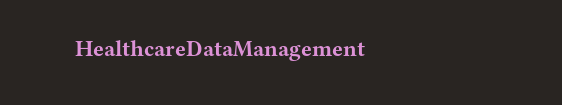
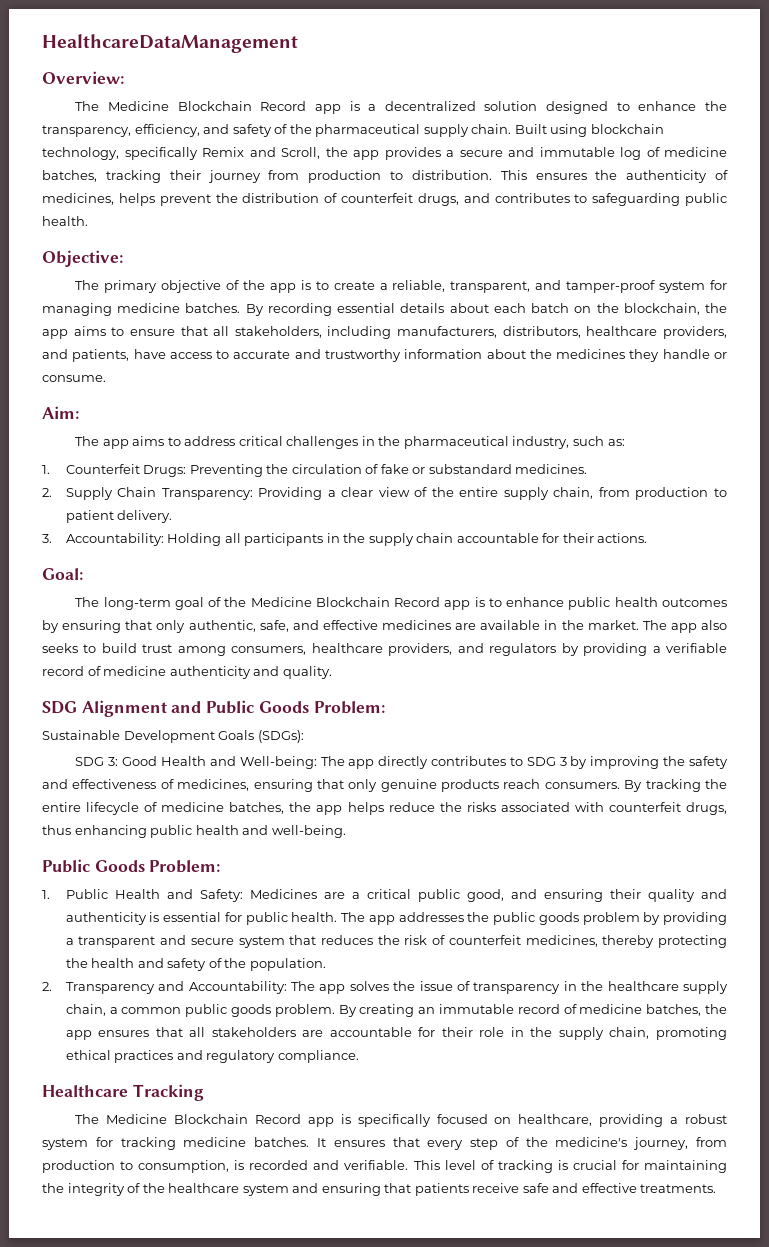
+ Overview:
+ The Medicine Blockchain Record app is a decentralized solution designed to enhance the transparency, efficiency, and safety of the pharmaceutical supply chain. Built using blockchain technology, specifically Remix and Scroll, the app provides a secure and immutable log of medicine batches, tracking their journey from production to distribution. This ensures the authenticity of medicines, helps prevent the distribution of counterfeit drugs, and contributes to safeguarding public health.
+ Objective:
+ The primary objective of the app is to create a reliable, transparent, and tamper-proof system for managing medicine batches. By recording essential details about each batch on the blockchain, the app aims to ensure that all stakeholders, including manufacturers, distributors, healthcare providers, and patients, have access to accurate and trustworthy information about the medicines they handle or consume.
+ Aim:
+ The app aims to address critical challenges in the pharmaceutical industry, such as:
+ 1. Counterfeit Drugs: Preventing the circulation of fake or substandard medicines.
+ 2. Supply Chain Transparency: Providing a clear view of the entire supply chain, from production to patient delivery.
+ 3. Accountability: Holding all participants in the supply chain accountable for their actions.
+ Goal:
+ The long-term goal of the Medicine Blockchain Record app is to enhance public health outcomes by ensuring that only authentic, safe, and effective medicines are available in the market. The app also seeks to build trust among consumers, healthcare providers, and regulators by providing a verifiable record of medicine authenticity and quality.
+ SDG Alignment and Public Goods Problem:
+ Sustainable Development Goals (SDGs):
+ SDG 3: Good Health and Well-being: The app directly contributes to SDG 3 by improving the safety and effectiveness of medicines, ensuring that only genuine products reach consumers. By tracking the entire lifecycle of medicine batches, the app helps reduce the risks associated with counterfeit drugs, thus enhancing public health and well-being.
+ Public Goods Problem:
+ 1. Public Health and Safety: Medicines are a critical public good, and ensuring their quality and authenticity is essential for public health. The app addresses the public goods problem by providing a transparent and secure system that reduces the risk of counterfeit medicines, thereby protecting the health and safety of the population.
+ 2. Transparency and Accountability: The app solves the issue of transparency in the healthcare supply chain, a common public goods problem. By creating an immutable record of medicine batches, the app ensures that all stakeholders are accountable for their role in the supply chain, promoting ethical practices and regulatory compliance.
+ Healthcare Tracking
+ The Medicine Blockchain Record app is specifically focused on healthcare, providing a robust system for tracking medicine batches. It ensures that every step of the medicine's journey, from production to consumption, is recorded and verifiable. This level of tracking is crucial for maintaining the integrity of the healthcare system and ensuring that patients receive safe and effective treatments.

